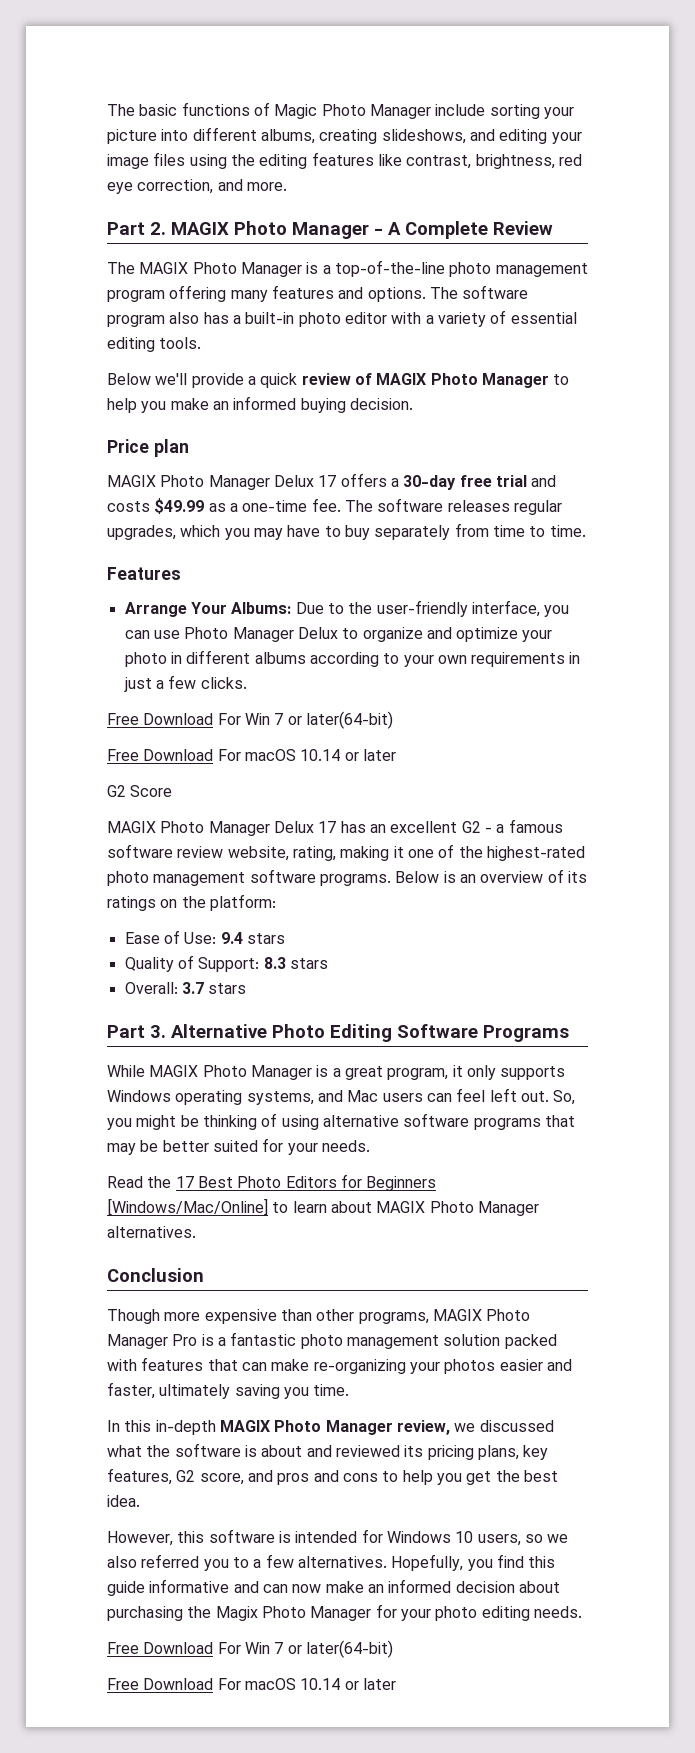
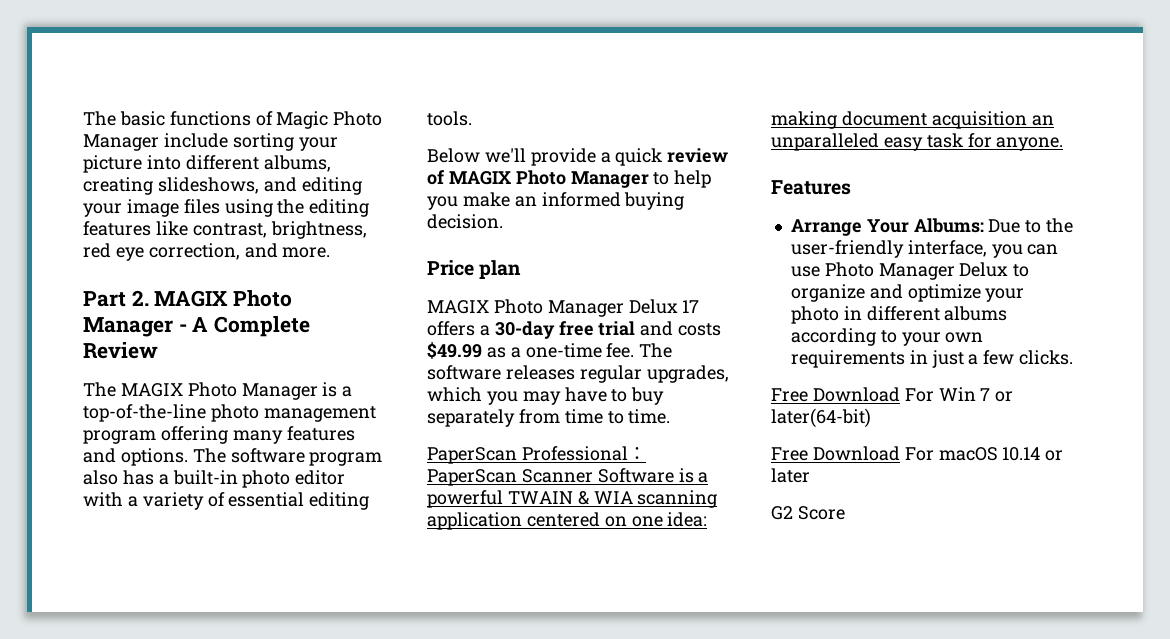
+ PaperScan Professional：PaperScan Scanner Software is a powerful TWAIN & WIA scanning application centered on one idea: making document acquisition an unparalleled easy task for anyone.
- MAGIX Photo Manager Delux 17 has an excellent G2 - a famous software review website, rating, making it one of the highest-rated photo management software programs. Below is an overview of its ratings on the platform:
- Ease of Use: 9.4 stars
- Quality of Support: 8.3 stars
- Overall: 3.7 stars
- Part 3. Alternative Photo Editing Software Programs
- While MAGIX Photo Manager is a great program, it only supports Windows operating systems, and Mac users can feel left out. So, you might be thinking of using alternative software programs that may be better suited for your needs.
- Read the 17 Best Photo Editors for Beginners [Windows/Mac/Online] to learn about MAGIX Photo Manager alternatives.
- Conclusion
- Though more expensive than other programs, MAGIX Photo Manager Pro is a fantastic photo management solution packed with features that can make re-organizing your photos easier and faster, ultimately saving you time.
- In this in-depth MAGIX Photo Manager review, we discussed what the software is about and reviewed its pricing plans, key features, G2 score, and pros and cons to help you get the best idea.
- However, this software is intended for Windows 10 users, so we also referred you to a few alternatives. Hopefully, you find this guide informative and can now make an informed decision about purchasing the Magix Photo Manager for your photo editing needs.
- Free Download For Win 7 or later(64-bit)
- Free Download For macOS 10.14 or later

